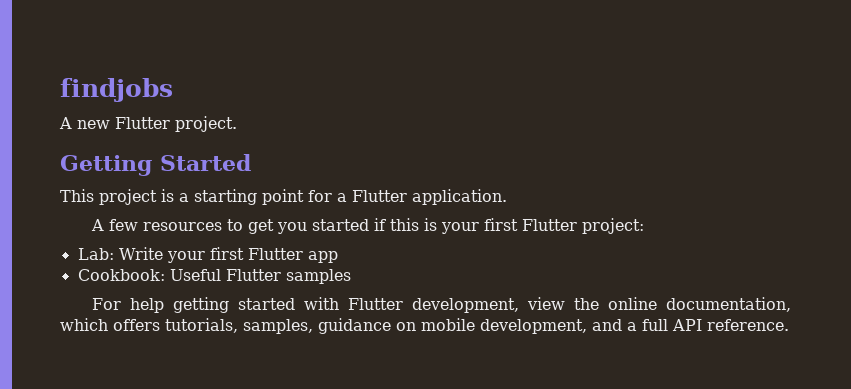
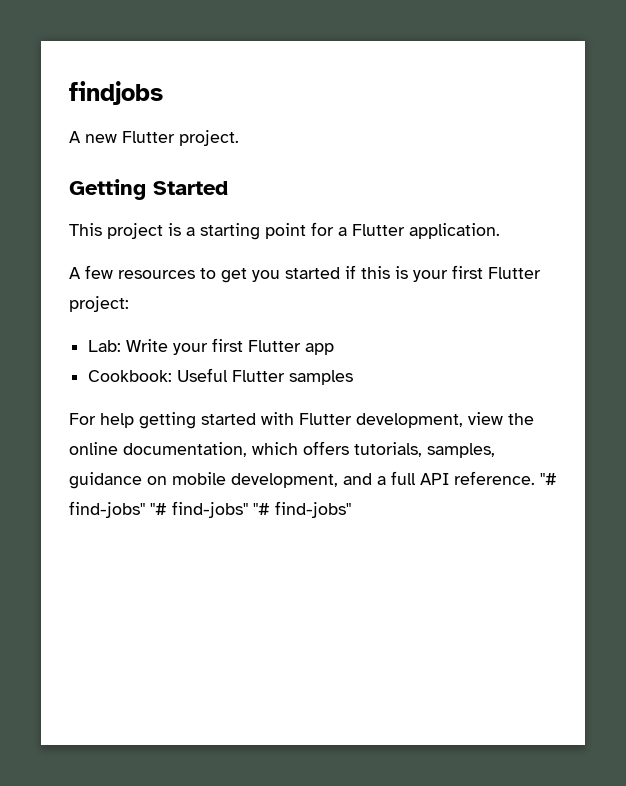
+ "# find-jobs" "# find-jobs" "# find-jobs"

